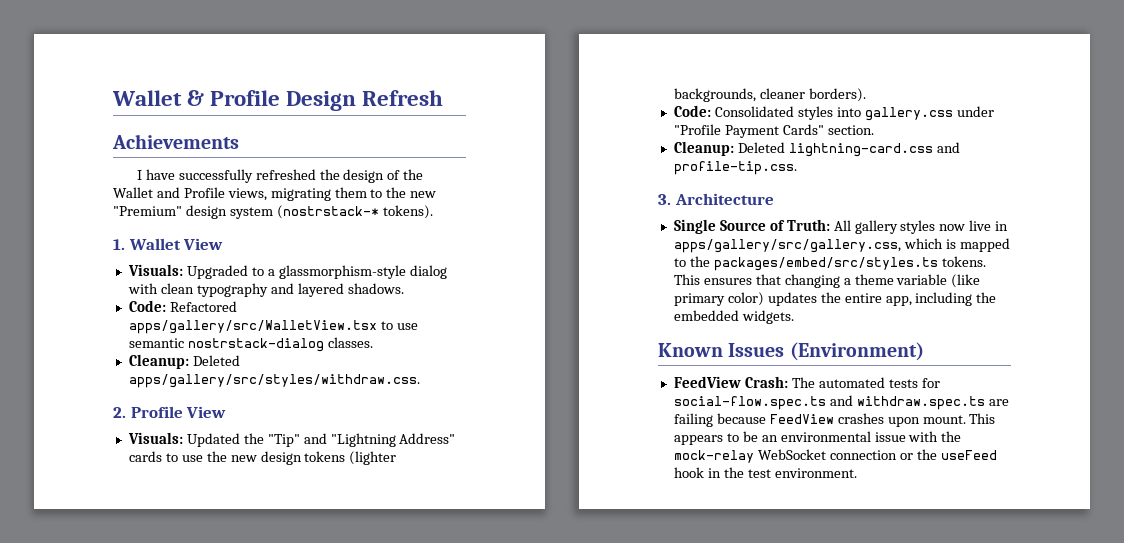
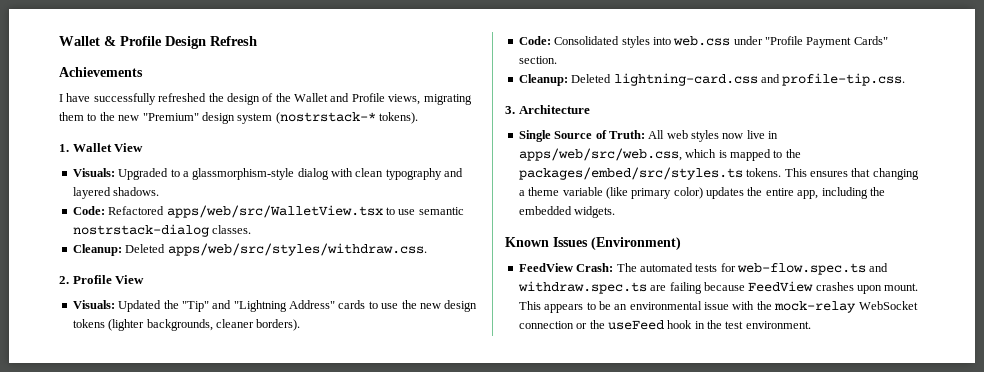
- Code: Refactored apps/gallery/src/WalletView.tsx to use semantic nostrstack-dialog classes.
+ Code: Refactored apps/web/src/WalletView.tsx to use semantic nostrstack-dialog classes.
- Cleanup: Deleted apps/gallery/src/styles/withdraw.css.
+ Cleanup: Deleted apps/web/src/styles/withdraw.css.
- Code: Consolidated styles into gallery.css under "Profile Payment Cards" section.
+ Code: Consolidated styles into web.css under "Profile Payment Cards" section.
- Single Source of Truth: All gallery styles now live in apps/gallery/src/gallery.css, which is mapped to the packages/embed/src/styles.ts tokens.
+ Single Source of Truth: All web styles now live in apps/web/src/web.css, which is mapped to the packages/embed/src/styles.ts tokens.
- FeedView Crash: The automated tests for social-flow.spec.ts and withdraw.spec.ts are failing because FeedView crashes upon mount.
+ FeedView Crash: The automated tests for web-flow.spec.ts and withdraw.spec.ts are failing because FeedView crashes upon mount.

